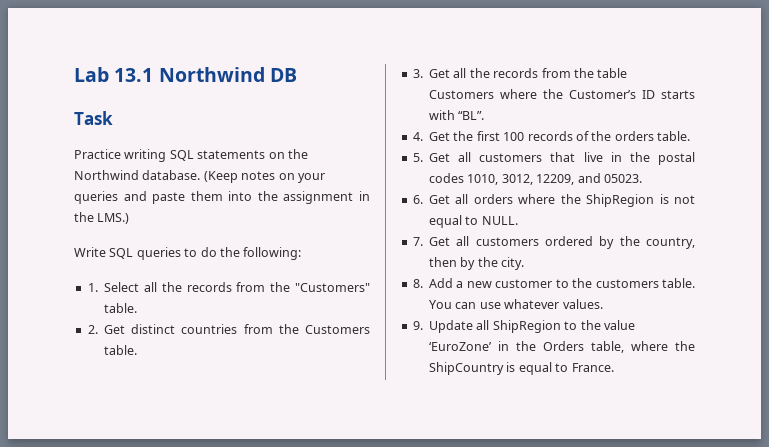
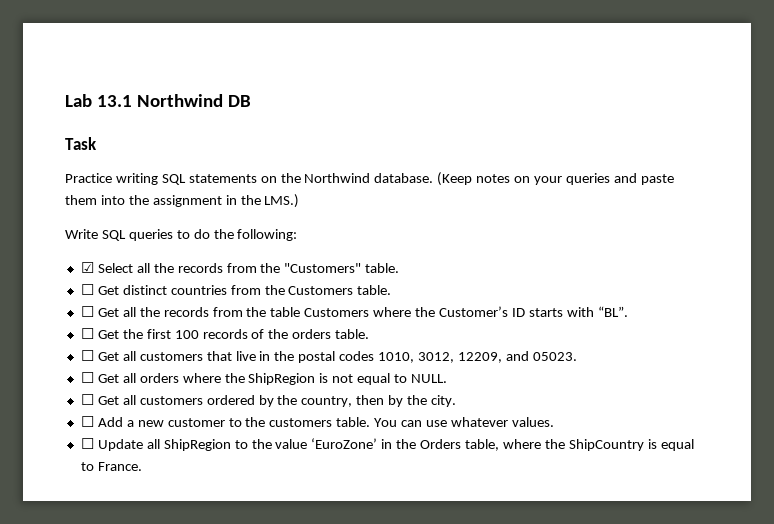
- 1. Select all the records from the "Customers" table.
+ ☑ Select all the records from the "Customers" table.
- 2. Get distinct countries from the Customers table.
+ ☐ Get distinct countries from the Customers table.
- 3. Get all the records from the table Customers where the Customer’s ID starts with “BL”.
+ ☐ Get all the records from the table Customers where the Customer’s ID starts with “BL”.
- 4. Get the first 100 records of the orders table.
+ ☐ Get the first 100 records of the orders table.
- 5. Get all customers that live in the postal codes 1010, 3012, 12209, and 05023.
+ ☐ Get all customers that live in the postal codes 1010, 3012, 12209, and 05023.
- 6. Get all orders where the ShipRegion is not equal to NULL.
+ ☐ Get all orders where the ShipRegion is not equal to NULL.
- 7. Get all customers ordered by the country, then by the city.
+ ☐ Get all customers ordered by the country, then by the city.
- 8. Add a new customer to the customers table.
+ ☐ Add a new customer to the customers table.
- 9. Update all ShipRegion to the value ‘EuroZone’ in the Orders table, where the ShipCountry is equal to France.
+ ☐ Update all ShipRegion to the value ‘EuroZone’ in the Orders table, where the ShipCountry is equal to France.

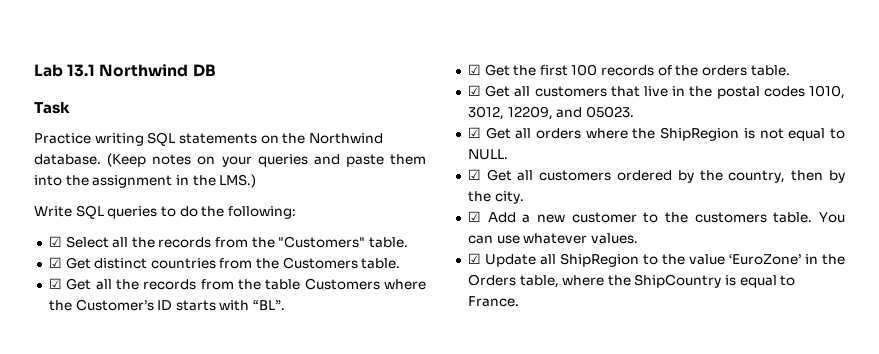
- ☐ Get distinct countries from the Customers table.
+ ☑ Get distinct countries from the Customers table.
- ☐ Get all the records from the table Customers where the Customer’s ID starts with “BL”.
+ ☑ Get all the records from the table Customers where the Customer’s ID starts with “BL”.
- ☐ Get the first 100 records of the orders table.
+ ☑ Get the first 100 records of the orders table.
- ☐ Get all customers that live in the postal codes 1010, 3012, 12209, and 05023.
+ ☑ Get all customers that live in the postal codes 1010, 3012, 12209, and 05023.
- ☐ Get all orders where the ShipRegion is not equal to NULL.
+ ☑ Get all orders where the ShipRegion is not equal to NULL.
- ☐ Get all customers ordered by the country, then by the city.
+ ☑ Get all customers ordered by the country, then by the city.
- ☐ Add a new customer to the customers table.
+ ☑ Add a new customer to the customers table.
- ☐ Update all ShipRegion to the value ‘EuroZone’ in the Orders table, where the ShipCountry is equal to France.
+ ☑ Update all ShipRegion to the value ‘EuroZone’ in the Orders table, where the ShipCountry is equal to France.

